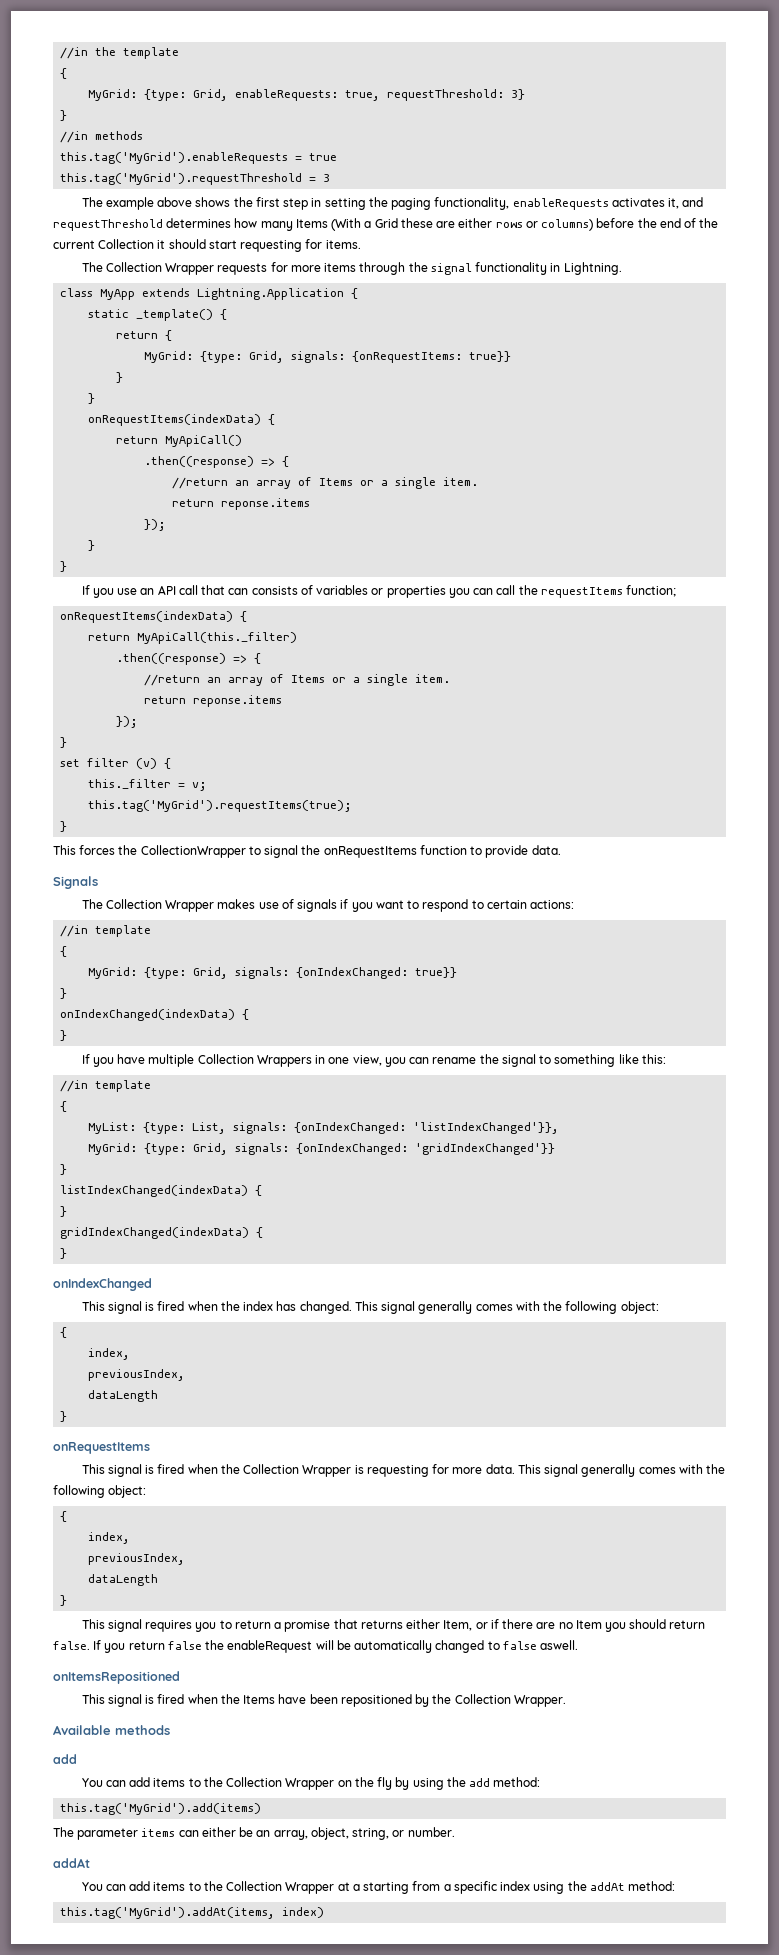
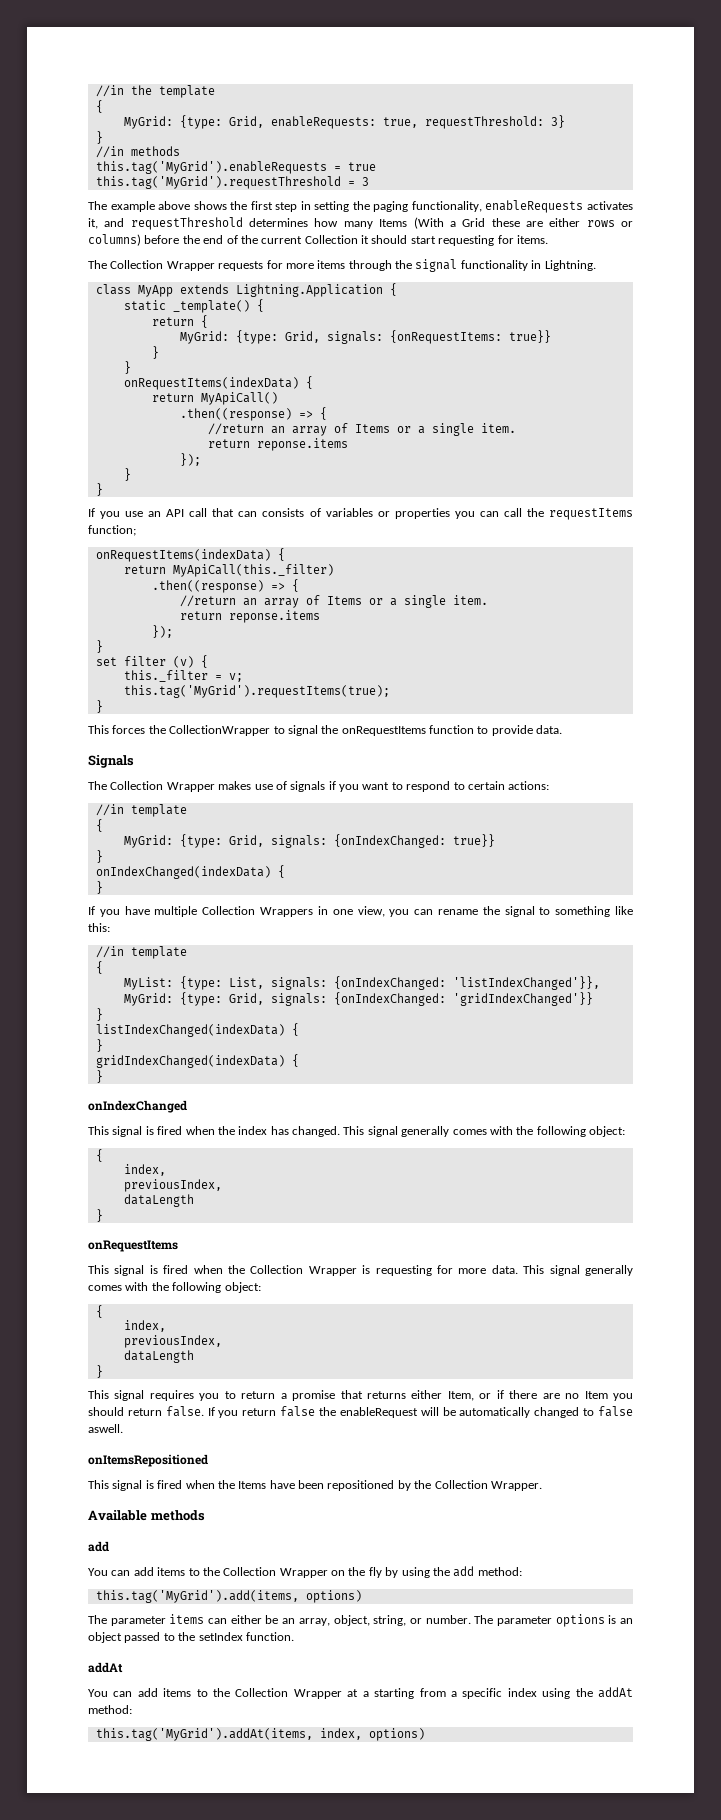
- this.tag('MyGrid').add(items)
+ this.tag('MyGrid').add(items, options)
+ The parameter options is an object passed to the setIndex function.
- this.tag('MyGrid').addAt(items, index)
+ this.tag('MyGrid').addAt(items, index, options)

